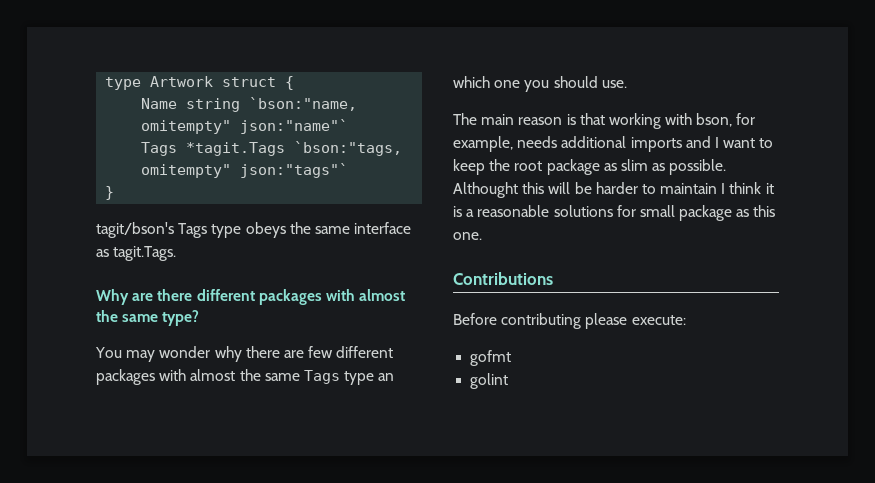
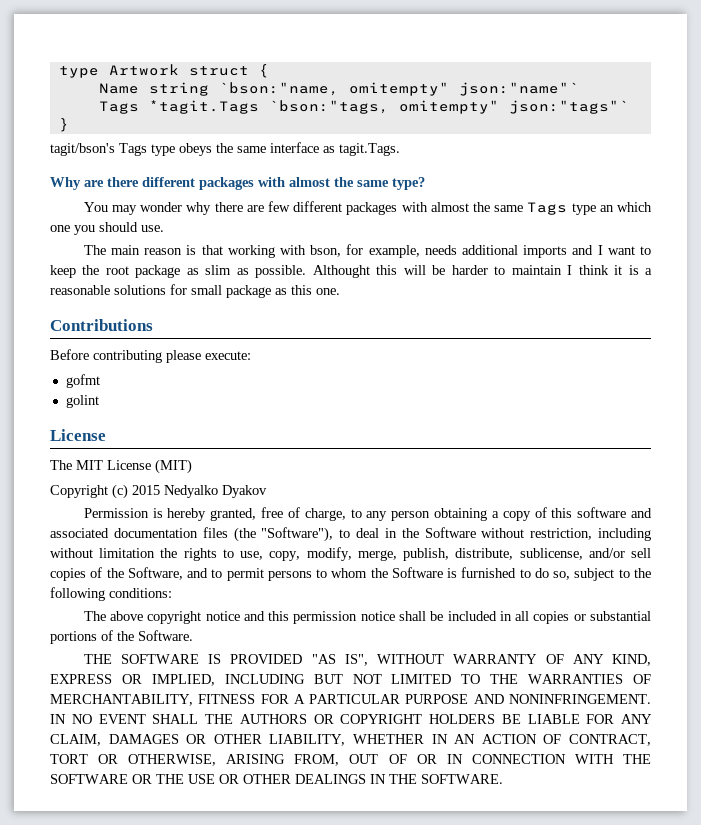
  golint
+ License
+ The MIT License (MIT)
+ Copyright (c) 2015 Nedyalko Dyakov
+ Permission is hereby granted, free of charge, to any person obtaining a copy of this software and associated documentation files (the "Software"), to deal in the Software without restriction, including without limitation the rights to use, copy, modify, merge, publish, distribute, sublicense, and/or sell copies of the Software, and to permit persons to whom the Software is furnished to do so, subject to the following conditions:
+ The above copyright notice and this permission notice shall be included in all copies or substantial portions of the Software.
+ THE SOFTWARE IS PROVIDED "AS IS", WITHOUT WARRANTY OF ANY KIND, EXPRESS OR IMPLIED, INCLUDING BUT NOT LIMITED TO THE WARRANTIES OF MERCHANTABILITY, FITNESS FOR A PARTICULAR PURPOSE AND NONINFRINGEMENT. IN NO EVENT SHALL THE AUTHORS OR COPYRIGHT HOLDERS BE LIABLE FOR ANY CLAIM, DAMAGES OR OTHER LIABILITY, WHETHER IN AN ACTION OF CONTRACT, TORT OR OTHERWISE, ARISING FROM, OUT OF OR IN CONNECTION WITH THE SOFTWARE OR THE USE OR OTHER DEALINGS IN THE SOFTWARE.

